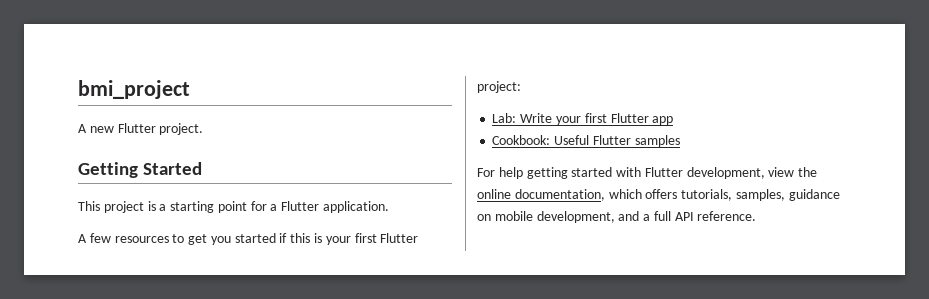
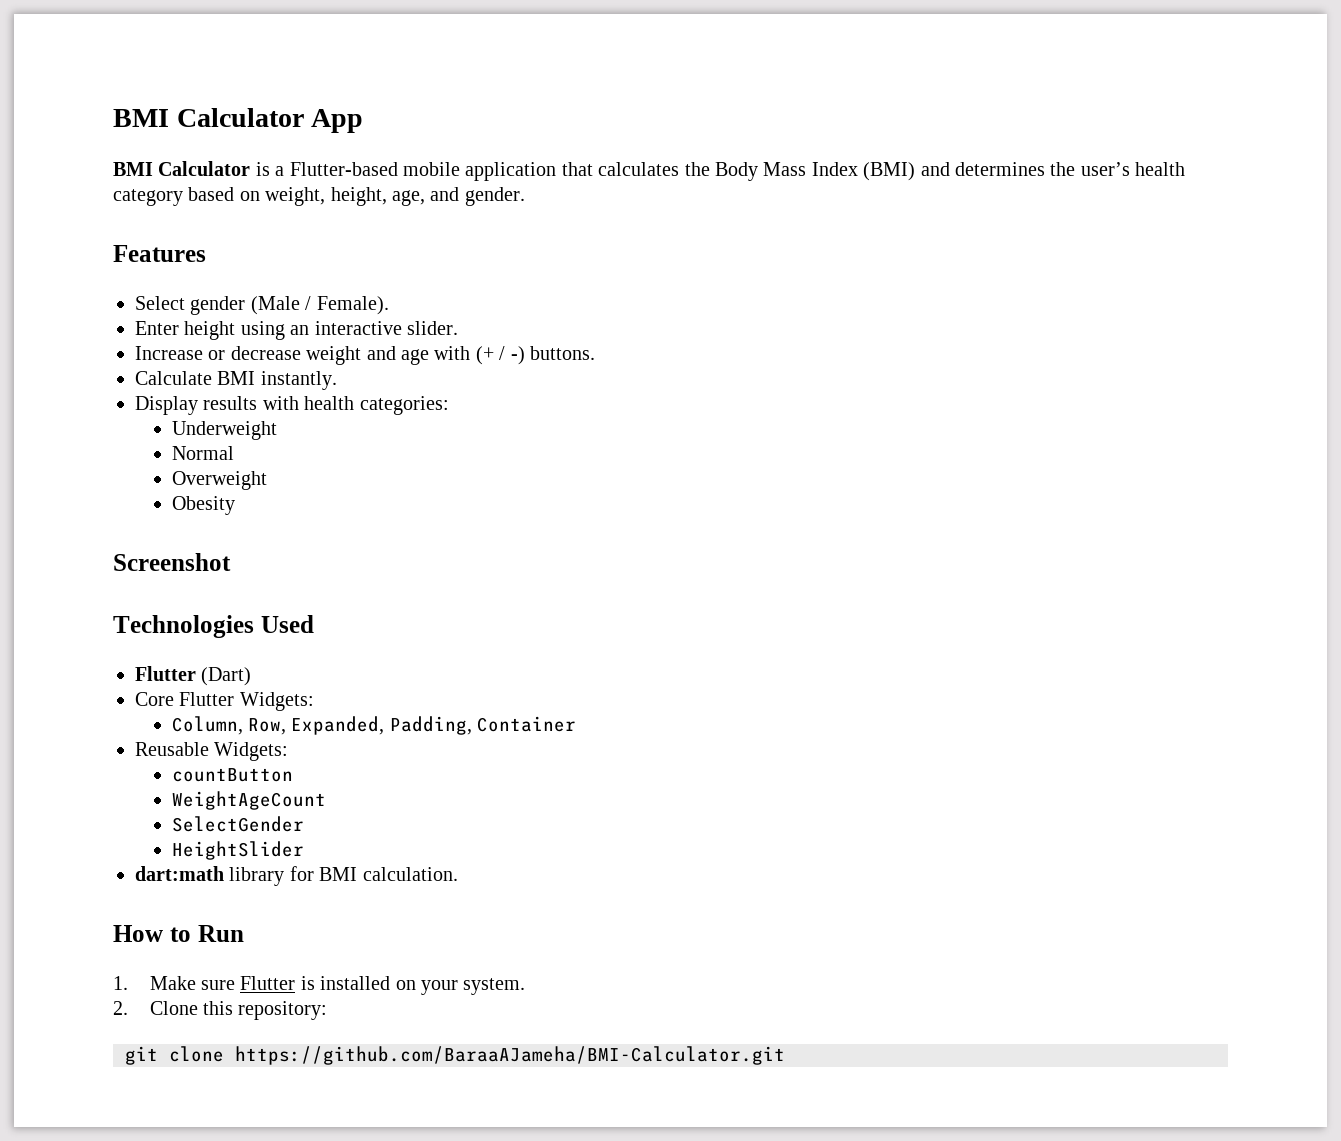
- bmi_project
- A new Flutter project.
- Getting Started
- This project is a starting point for a Flutter application.
- A few resources to get you started if this is your first Flutter project:
- Lab: Write your first Flutter app
- Cookbook: Useful Flutter samples
- For help getting started with Flutter development, view the online documentation, which offers tutorials, samples, guidance on mobile development, and a full API reference.
+ BMI Calculator App
+ BMI Calculator is a Flutter-based mobile application that calculates the Body Mass Index (BMI) and determines the user’s health category based on weight, height, age, and gender.
+ Features
+ Select gender (Male / Female).
+ Enter height using an interactive slider.
+ Increase or decrease weight and age with (+ / -) buttons.
+ Calculate BMI instantly.
+ Display results with health categories:
+ Underweight
+ Normal
+ Overweight
+ Obesity
+ Screenshot
+ Technologies Used
+ Flutter (Dart)
+ Core Flutter Widgets:
+ Column, Row, Expanded, Padding, Container
+ Reusable Widgets:
+ countButton
+ WeightAgeCount
+ SelectGender
+ HeightSlider
+ dart:math library for BMI calculation.
+ How to Run
+ 1. Make sure Flutter is installed on your system.
+ 2. Clone this repository:
+ git clone https://github.com/BaraaAJameha/BMI-Calculator.git

